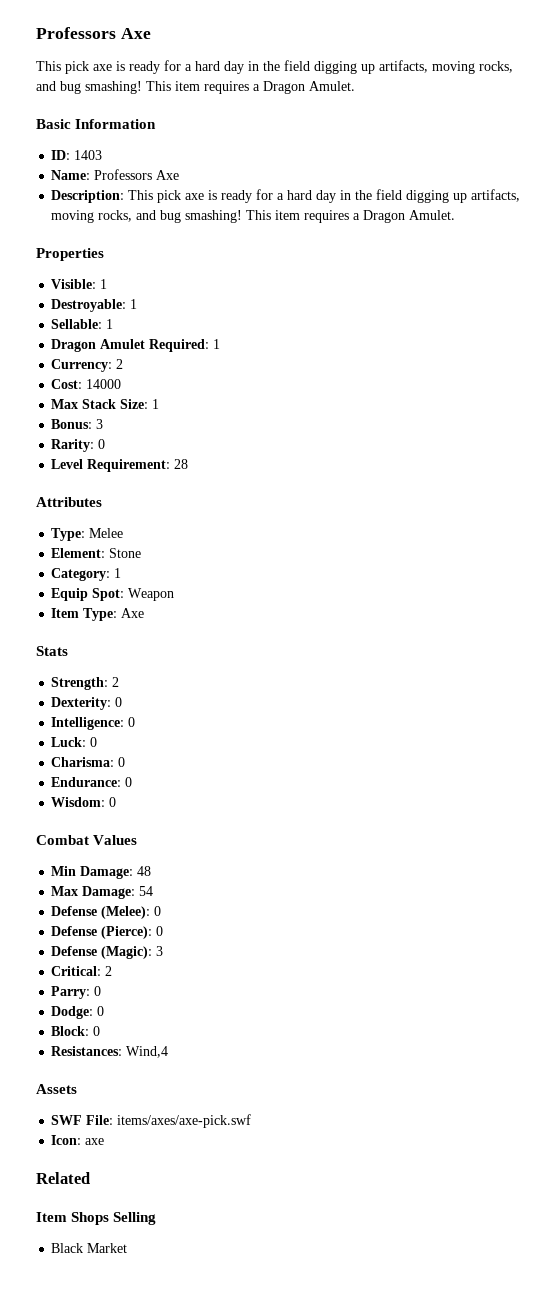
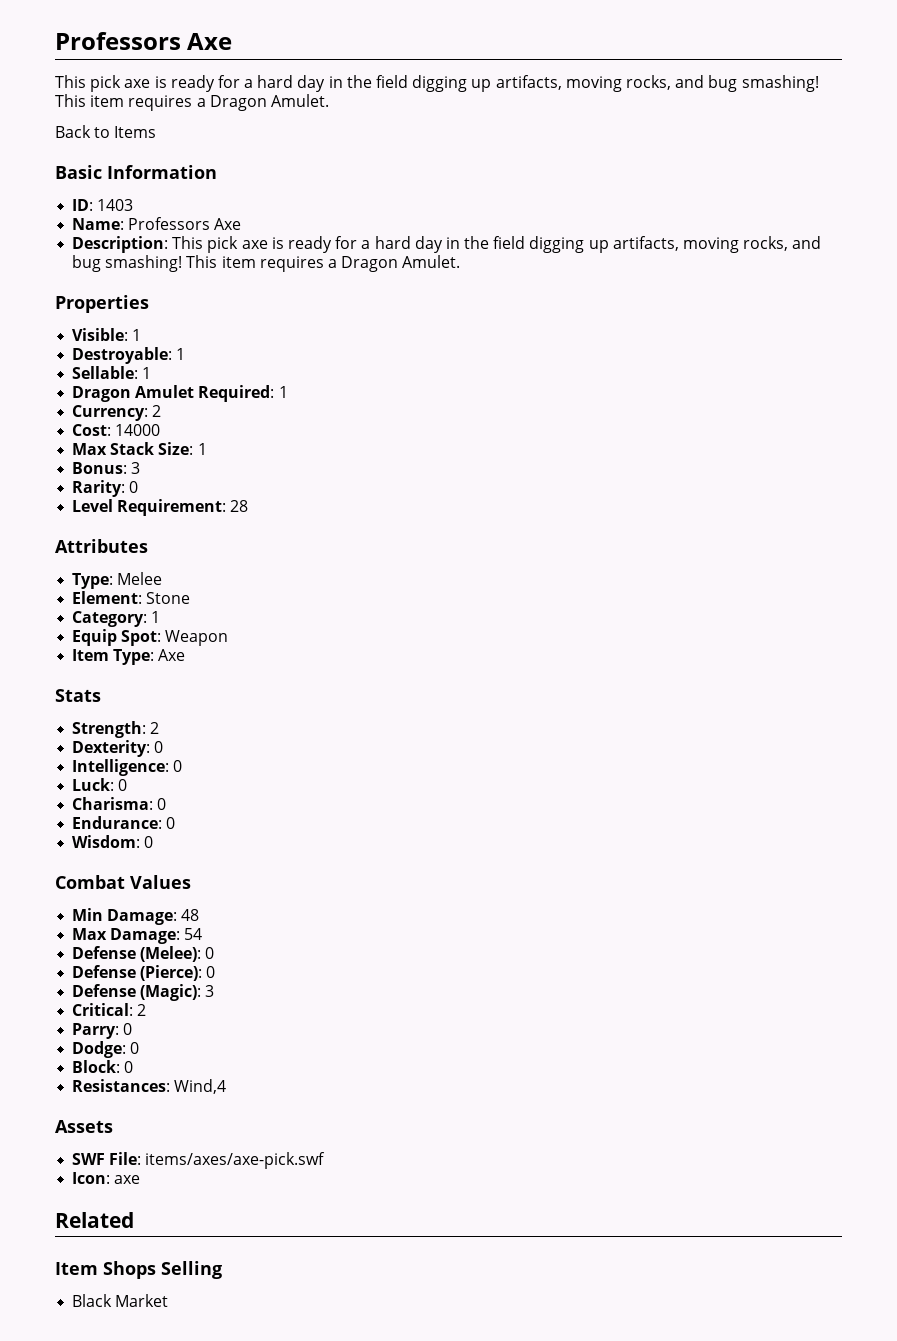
+ Back to Items

